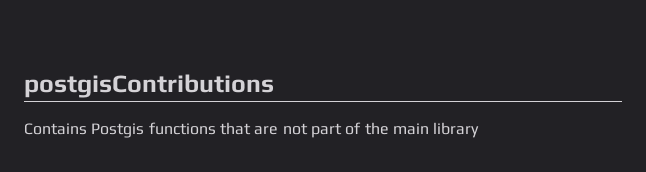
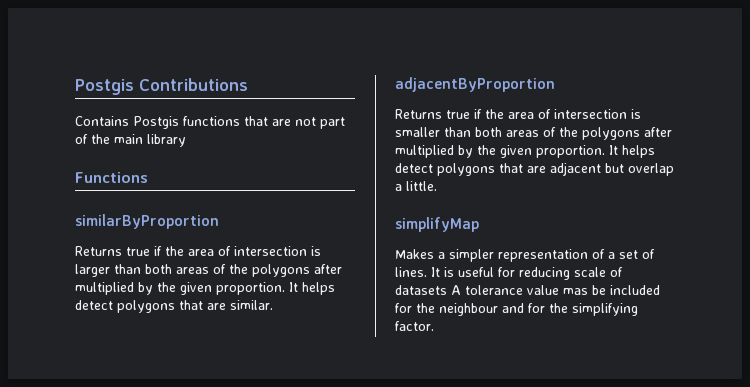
- postgisContributions
+ Postgis Contributions
+ Functions
+ similarByProportion
+ Returns true if the area of intersection is larger than both areas of the polygons after multiplied by the given proportion. It helps detect polygons that are similar.
+ adjacentByProportion
+ Returns true if the area of intersection is smaller than both areas of the polygons after multiplied by the given proportion. It helps detect polygons that are adjacent but overlap a little.
+ simplifyMap
+ Makes a simpler representation of a set of lines. It is useful for reducing scale of datasets A tolerance value mas be included for the neighbour and for the simplifying factor.

